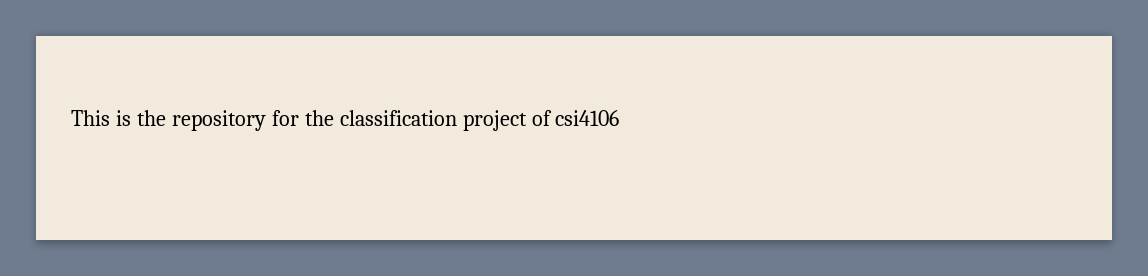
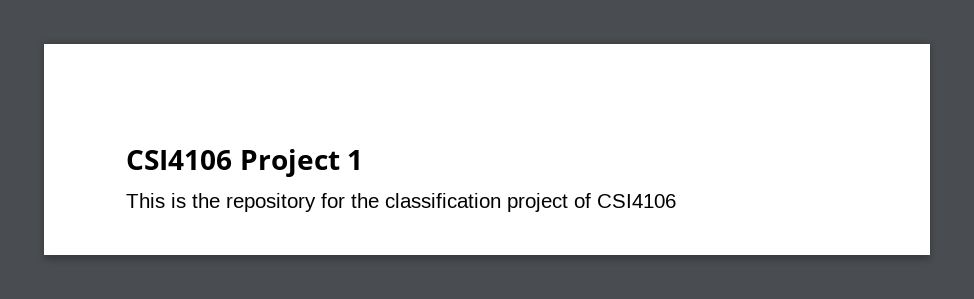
+ CSI4106 Project 1
- This is the repository for the classification project of csi4106
+ This is the repository for the classification project of CSI4106

